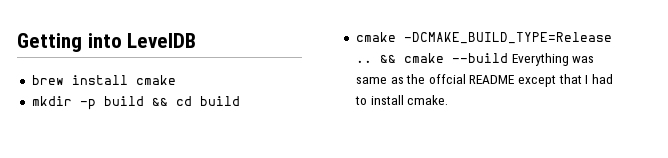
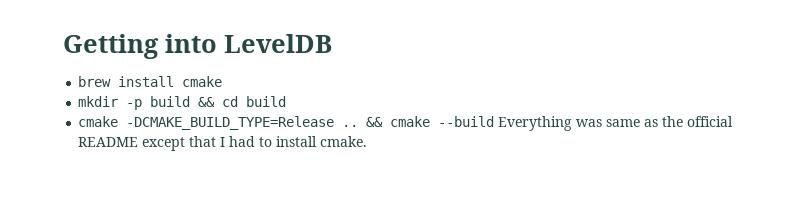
- && cmake --build Everything was same as the offcial README except that I had to install cmake.
+ && cmake --build Everything was same as the official README except that I had to install cmake.

